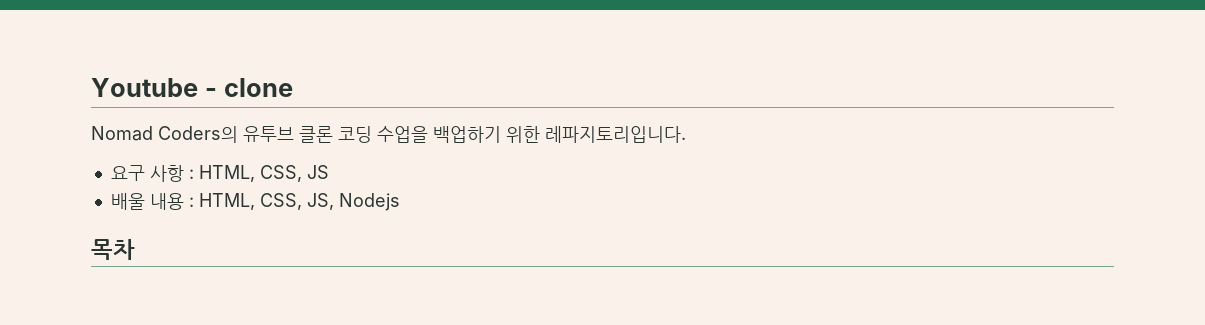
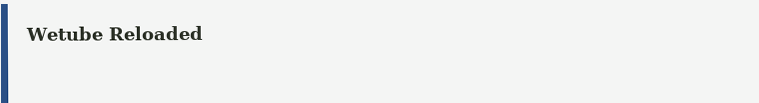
- Youtube - clone
- Nomad Coders의 유투브 클론 코딩 수업을 백업하기 위한 레파지토리입니다.
- 요구 사항 : HTML, CSS, JS
- 배울 내용 : HTML, CSS, JS, Nodejs
- 목차
+ Wetube Reloaded

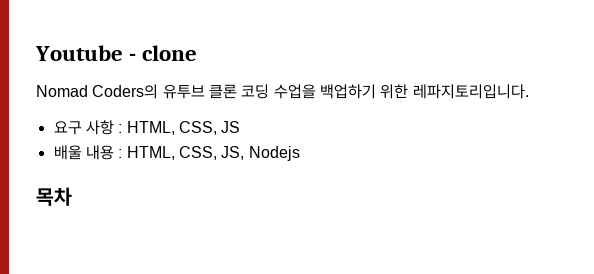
- Wetube Reloaded
+ Youtube - clone
+ Nomad Coders의 유투브 클론 코딩 수업을 백업하기 위한 레파지토리입니다.
+ 요구 사항 : HTML, CSS, JS
+ 배울 내용 : HTML, CSS, JS, Nodejs
+ 목차

